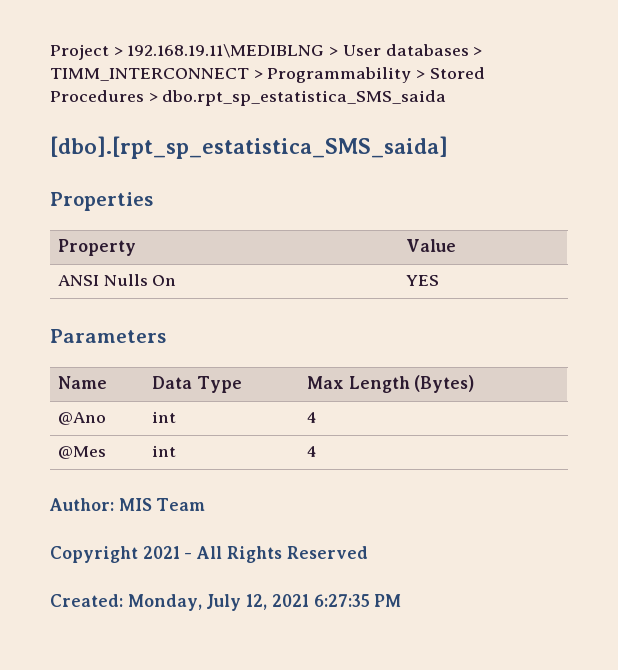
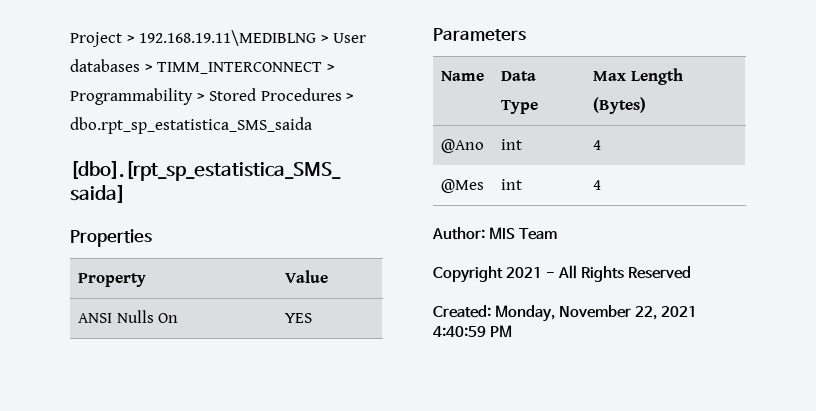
- Created: Monday, July 12, 2021 6:27:35 PM
+ Created: Monday, November 22, 2021 4:40:59 PM

